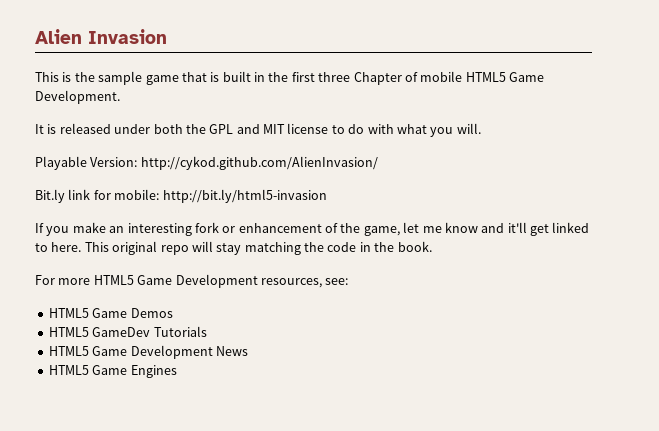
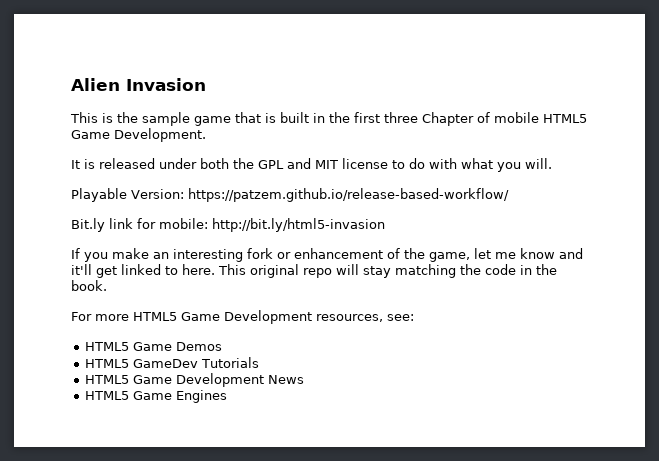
- Playable Version: http://cykod.github.com/AlienInvasion/
+ Playable Version: https://patzem.github.io/release-based-workflow/

